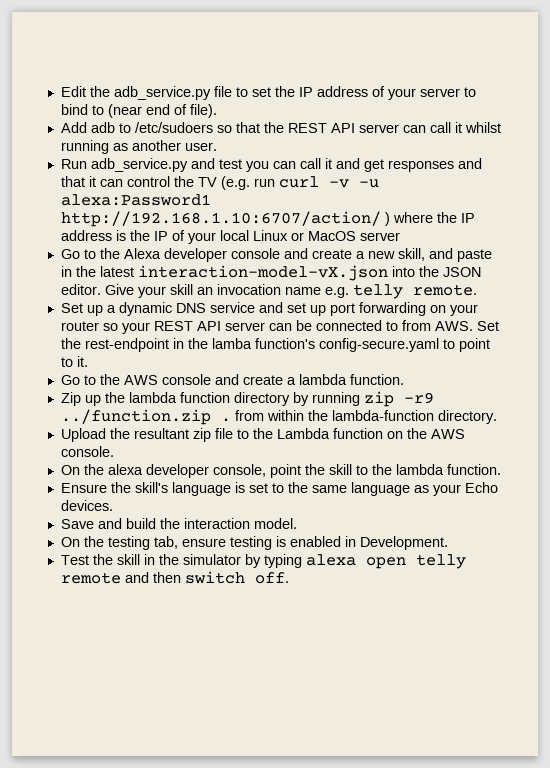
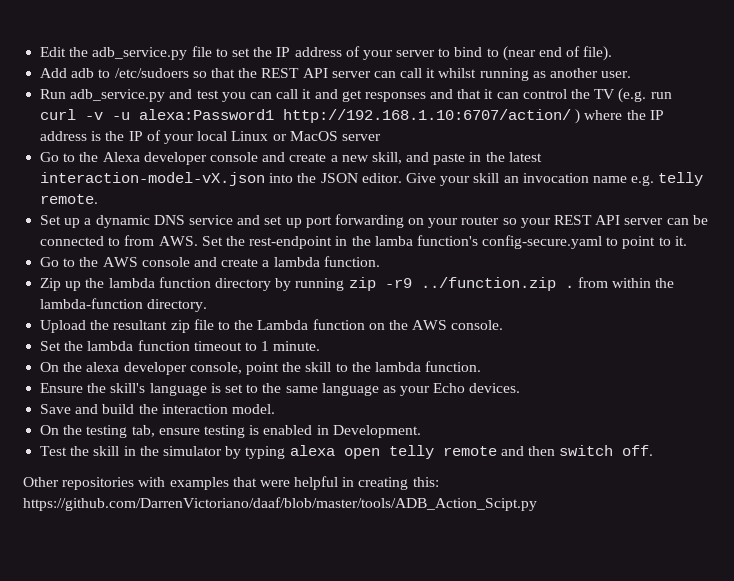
+ Set the lambda function timeout to 1 minute.
+ Other repositories with examples that were helpful in creating this: https://github.com/DarrenVictoriano/daaf/blob/master/tools/ADB_Action_Scipt.py

